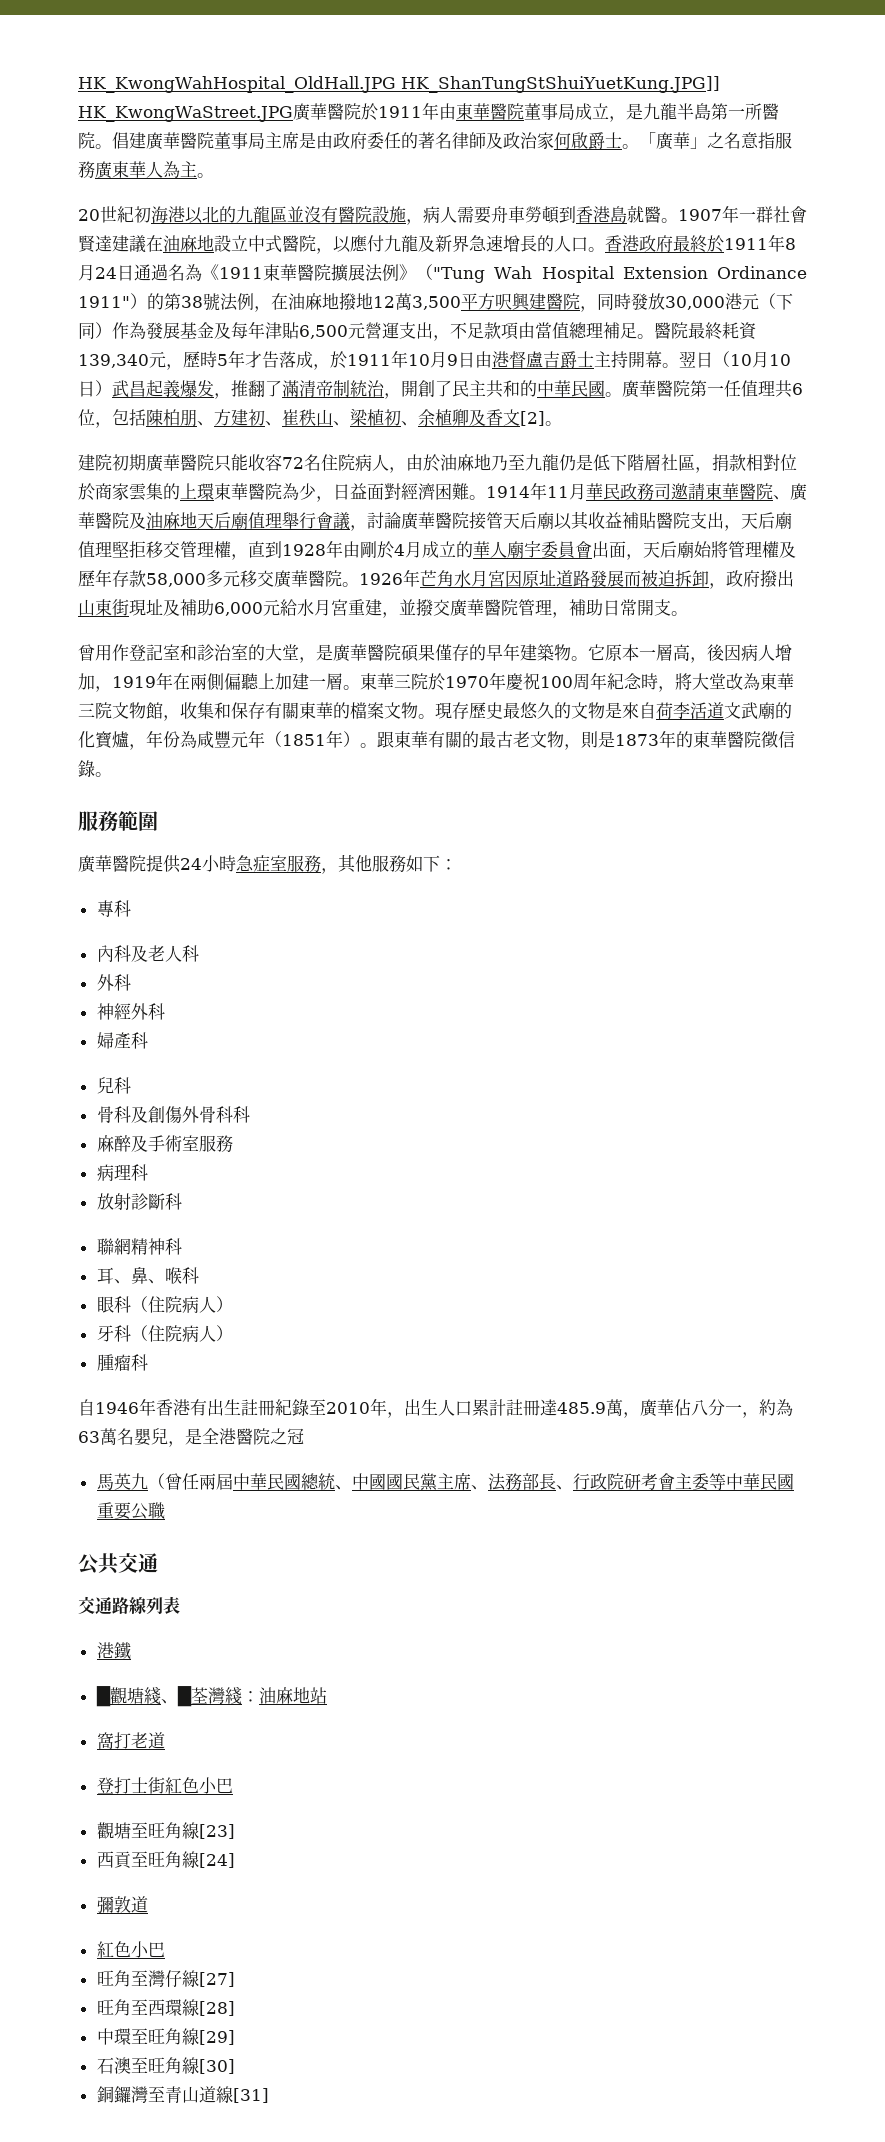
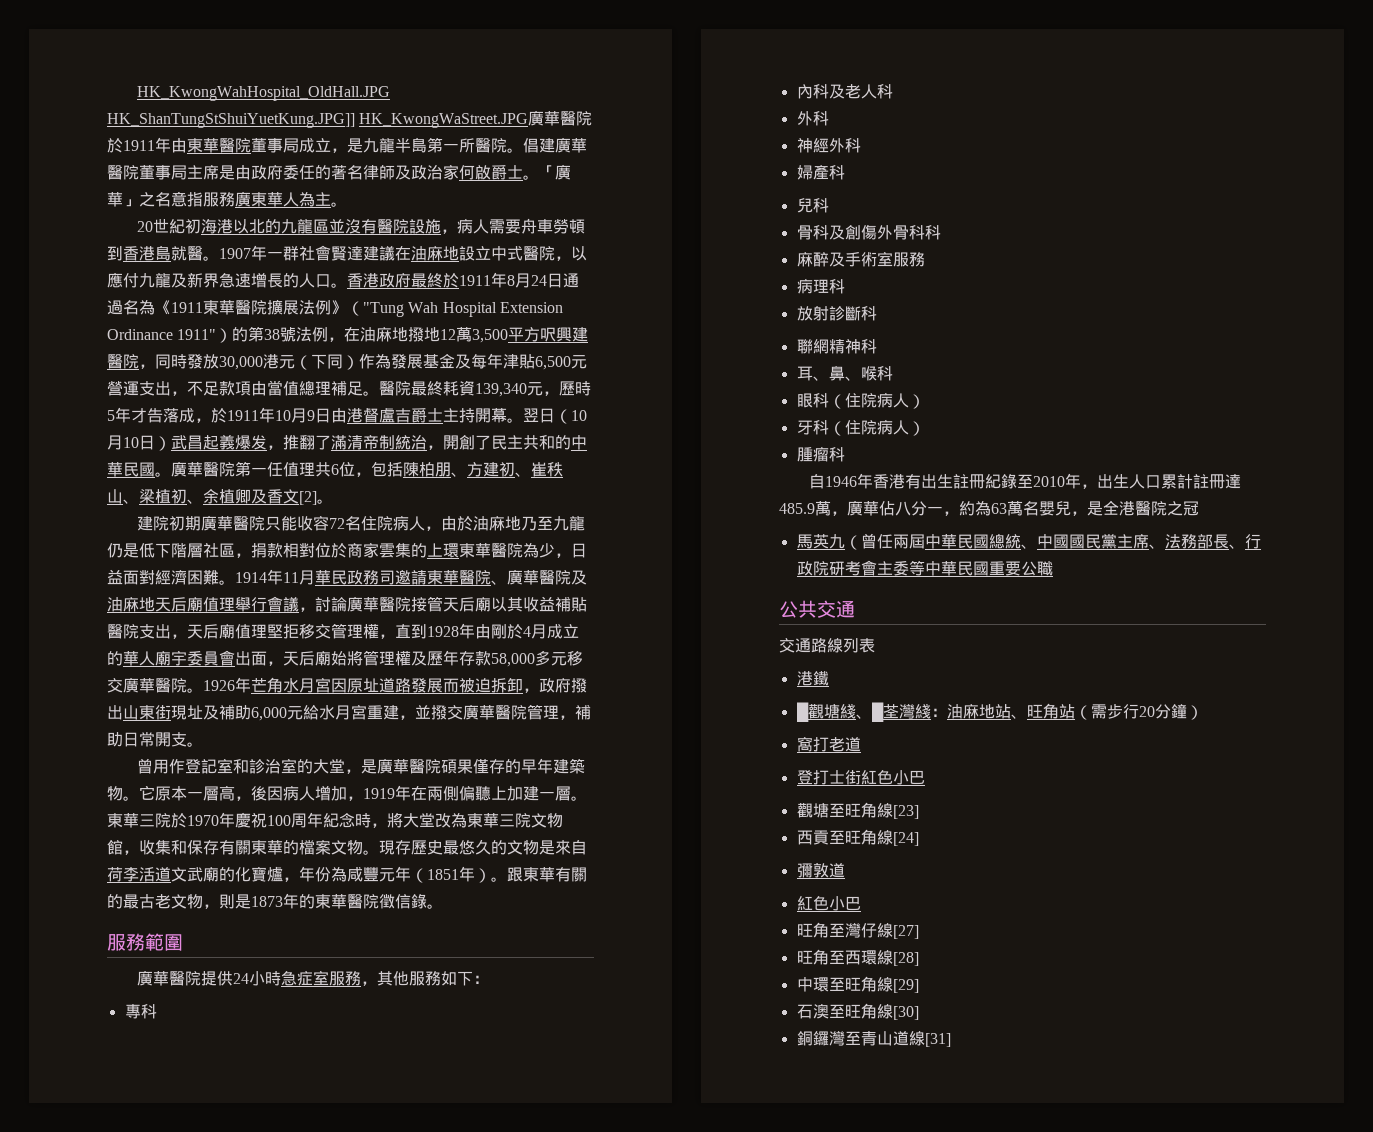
- █觀塘綫、█荃灣綫：油麻地站
+ █觀塘綫、█荃灣綫：油麻地站、旺角站（需步行20分鐘）

